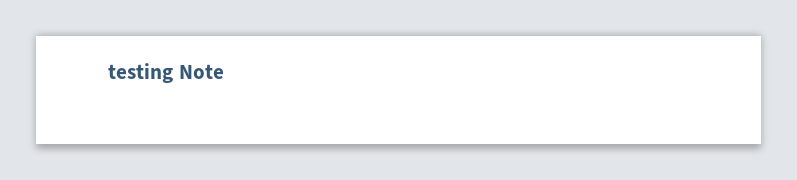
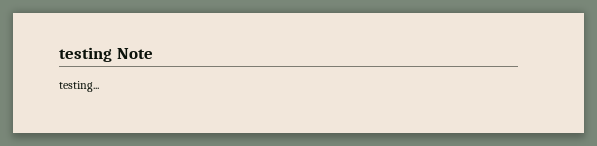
+ testing...

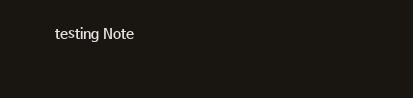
- testing...

